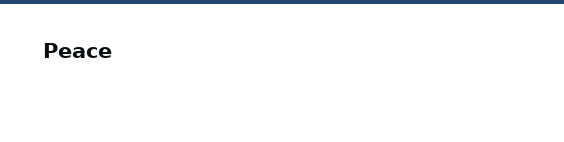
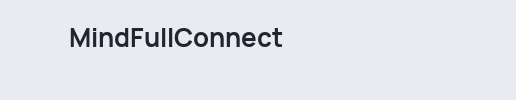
- Peace
+ MindFullConnect

